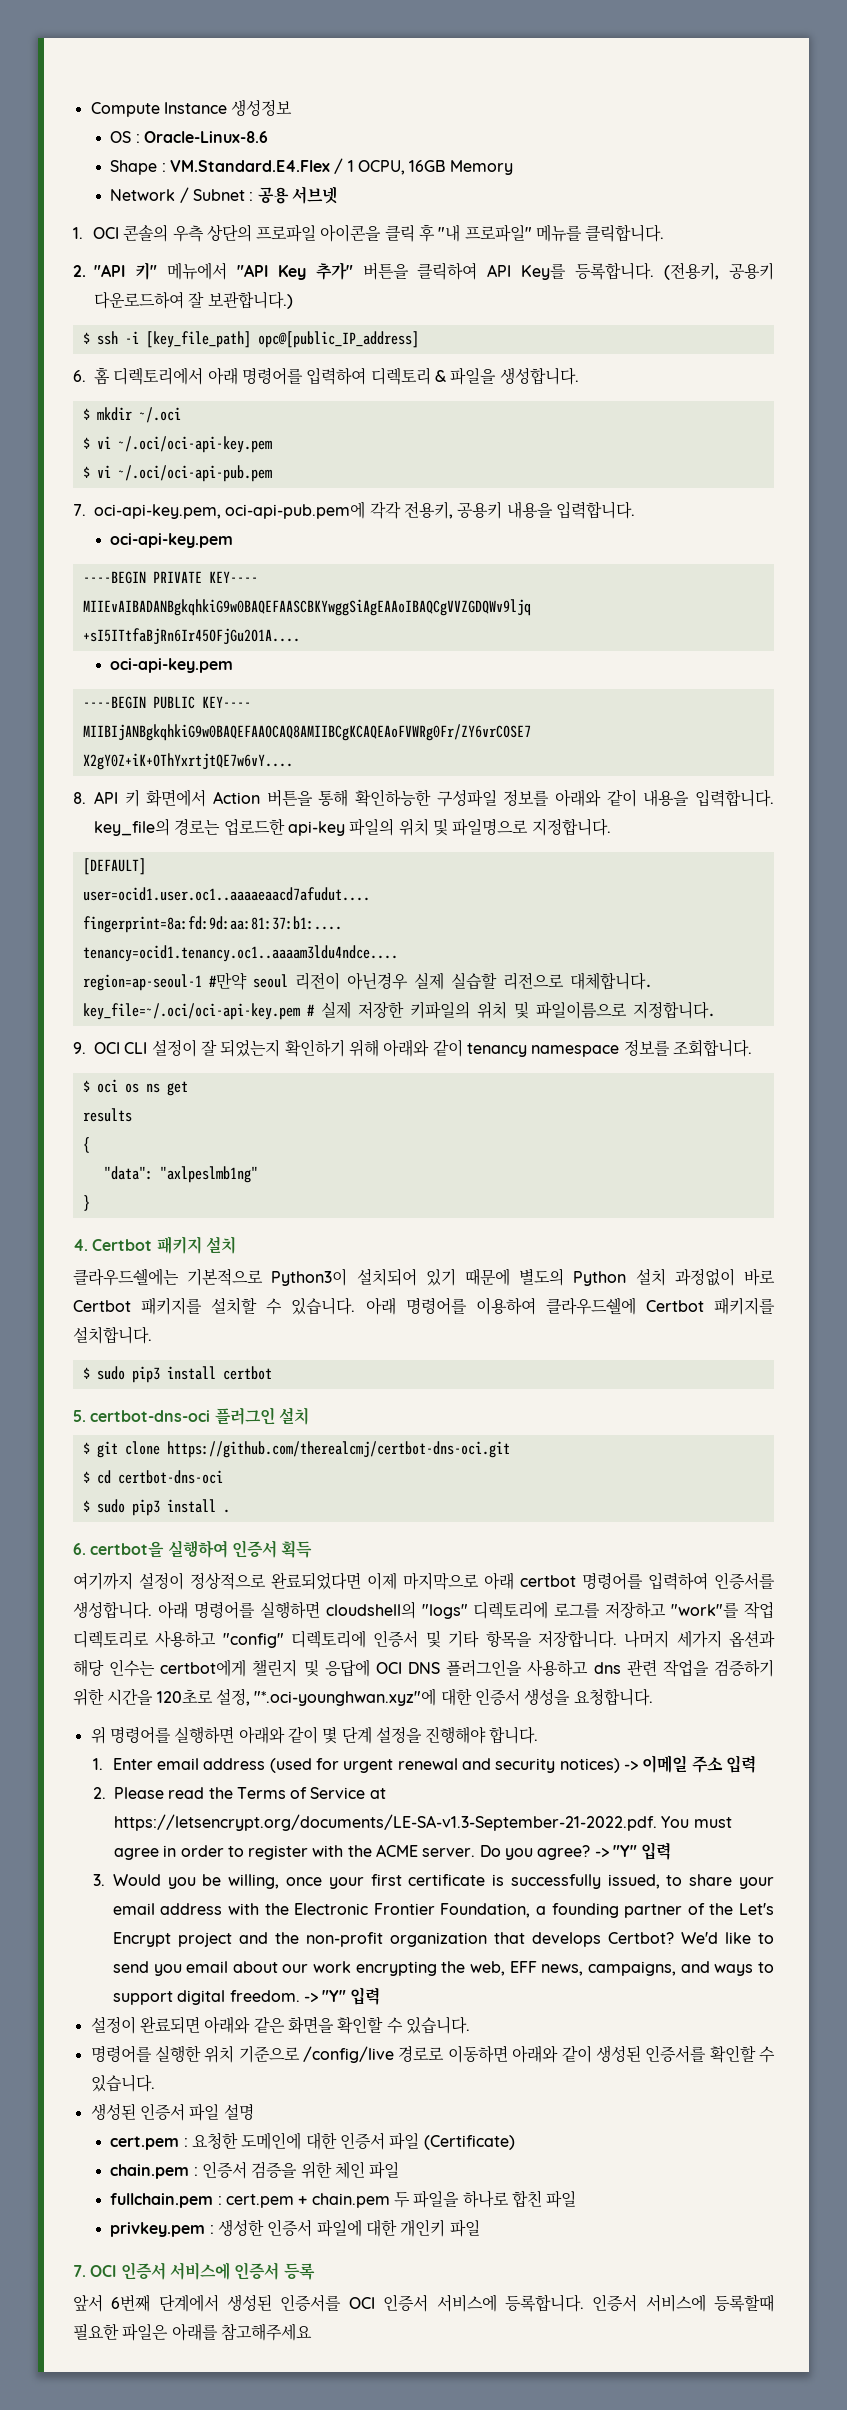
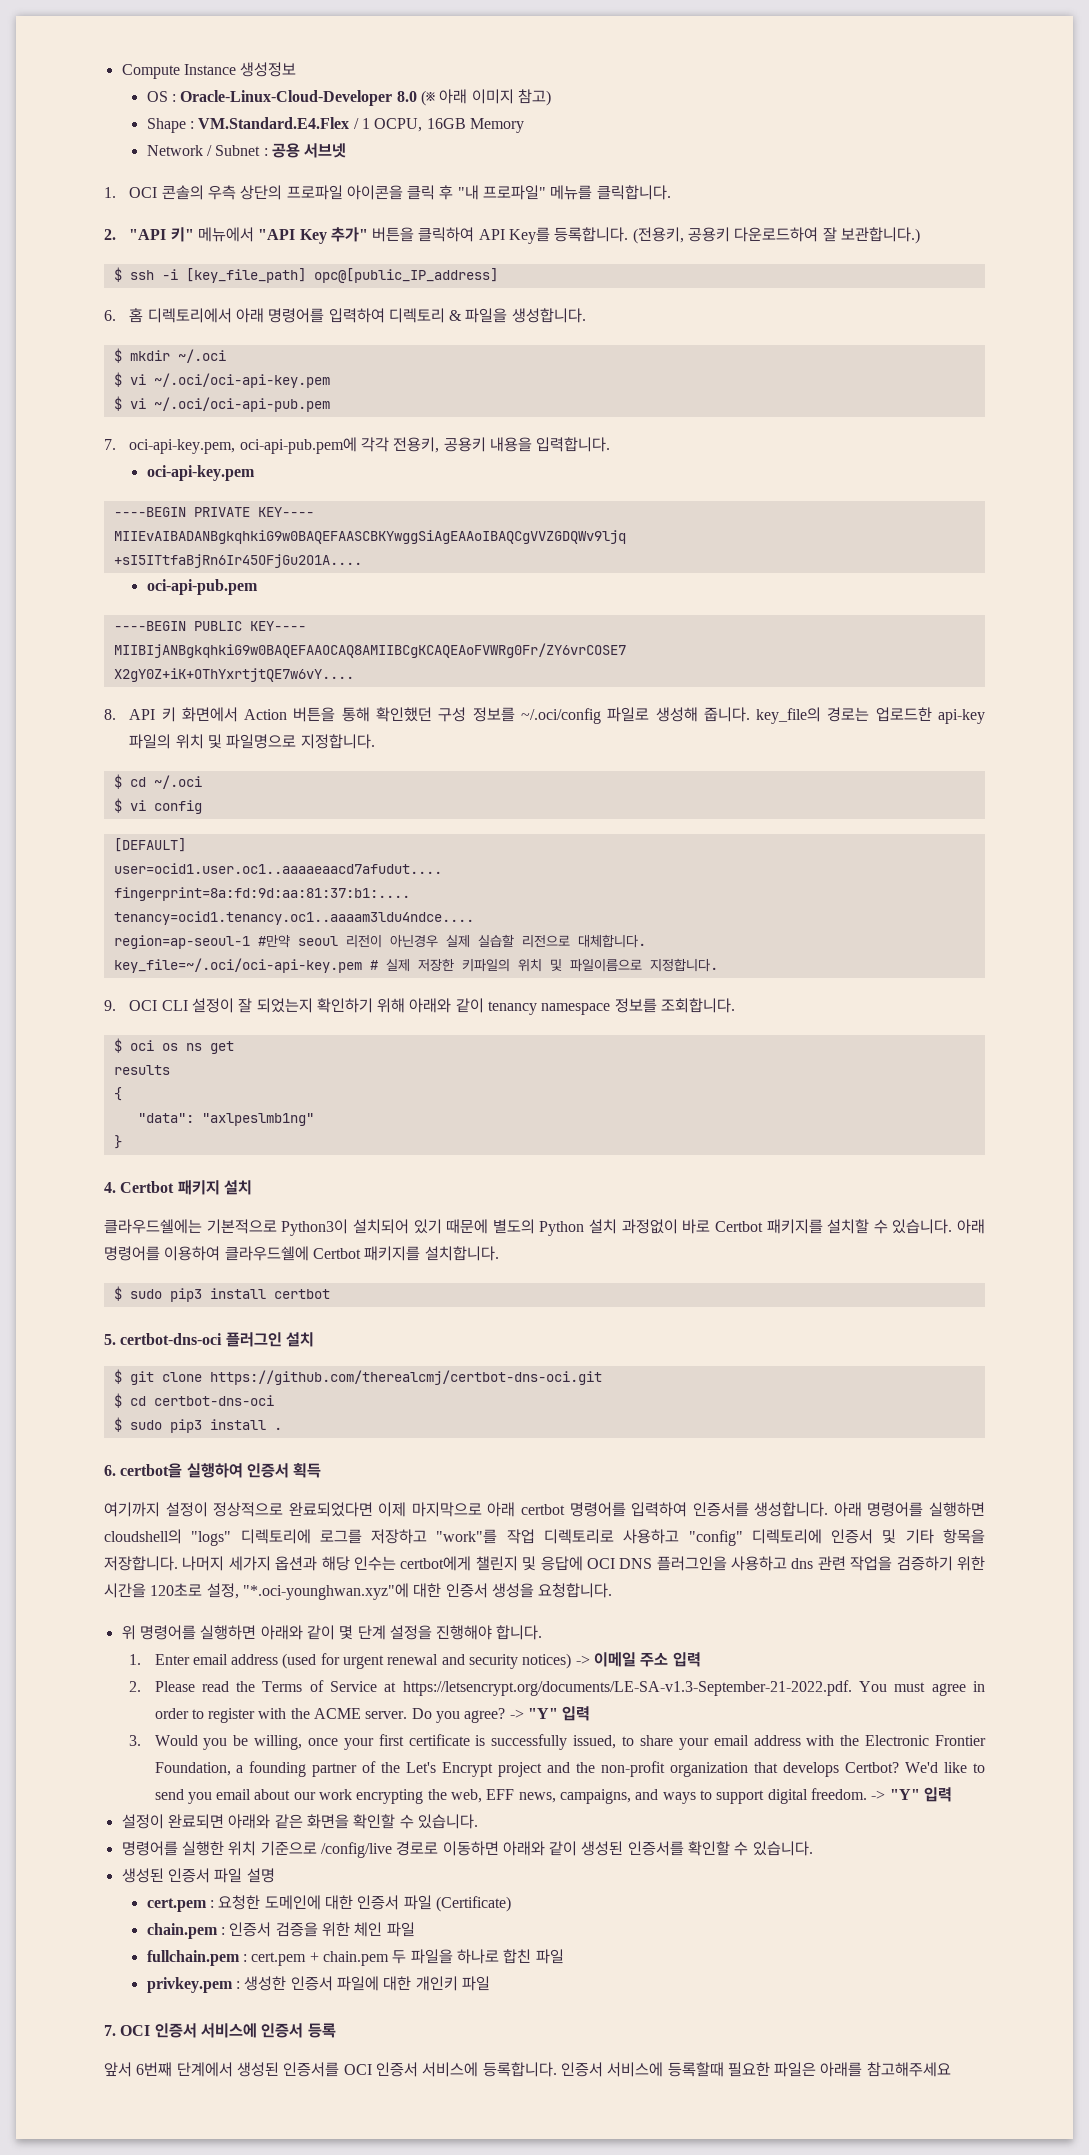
- OS : Oracle-Linux-8.6
+ OS : Oracle-Linux-Cloud-Developer 8.0 (※ 아래 이미지 참고)
  +sI5ITtfaBjRn6Ir45OFjGu2O1A....
- oci-api-key.pem
+ oci-api-pub.pem
- 8. API 키 화면에서 Action 버튼을 통해 확인하능한 구성파일 정보를 아래와 같이 내용을 입력합니다. key_file의 경로는 업로드한 api-key 파일의 위치 및 파일명으로 지정합니다.
+ 8. API 키 화면에서 Action 버튼을 통해 확인했던 구성 정보를 ~/.oci/config 파일로 생성해 줍니다. key_file의 경로는 업로드한 api-key 파일의 위치 및 파일명으로 지정합니다.
+ $ cd ~/.oci
+ $ vi config

